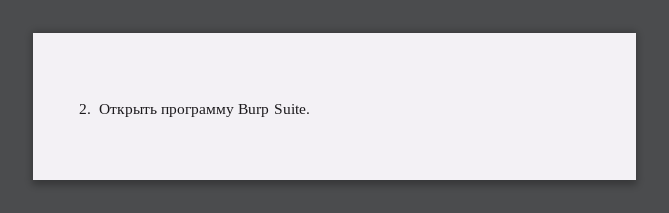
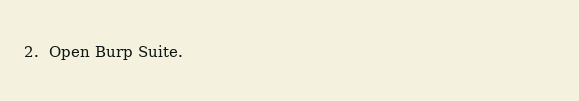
- 2. Открыть программу Burp Suite.
+ 2. Open Burp Suite.

